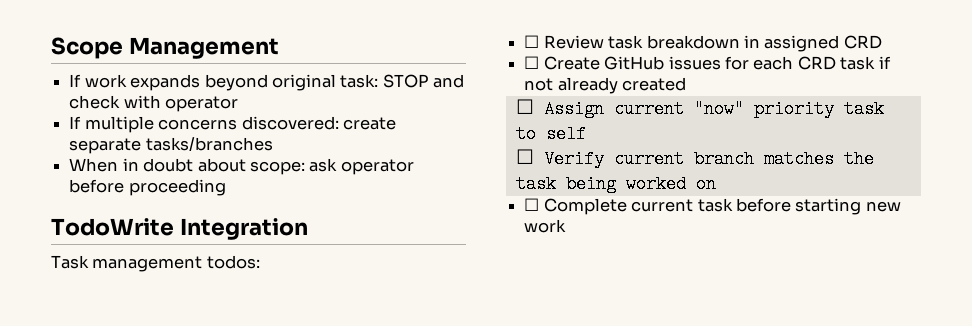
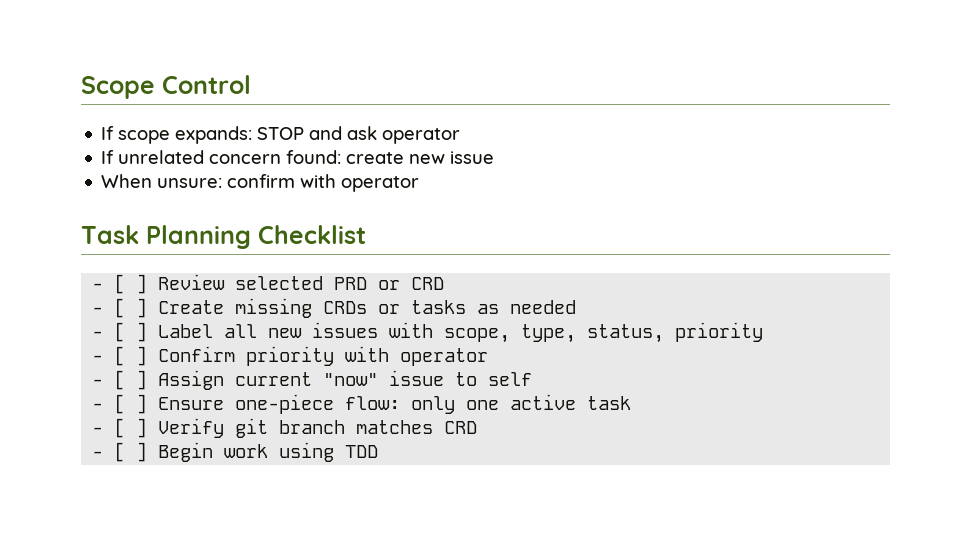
- Scope Management
- If work expands beyond original task: STOP and check with operator
- If multiple concerns discovered: create separate tasks/branches
- When in doubt about scope: ask operator before proceeding
- TodoWrite Integration
- Task management todos:
- ☐ Review task breakdown in assigned CRD
- ☐ Create GitHub issues for each CRD task if not already created
- ☐ Assign current "now" priority task to self
+ Scope Control
+ If scope expands: STOP and ask operator
+ If unrelated concern found: create new issue
+ When unsure: confirm with operator
+ Task Planning Checklist
+ - [ ] Review selected PRD or CRD
+ - [ ] Create missing CRDs or tasks as needed
+ - [ ] Label all new issues with scope, type, status, priority
+ - [ ] Confirm priority with operator
+ - [ ] Assign current "now" issue to self
- ☐ Verify current branch matches the task being worked on
- ☐ Complete current task before starting new work
+ - [ ] Ensure one-piece flow: only one active task
+ - [ ] Verify git branch matches CRD
+ - [ ] Begin work using TDD

